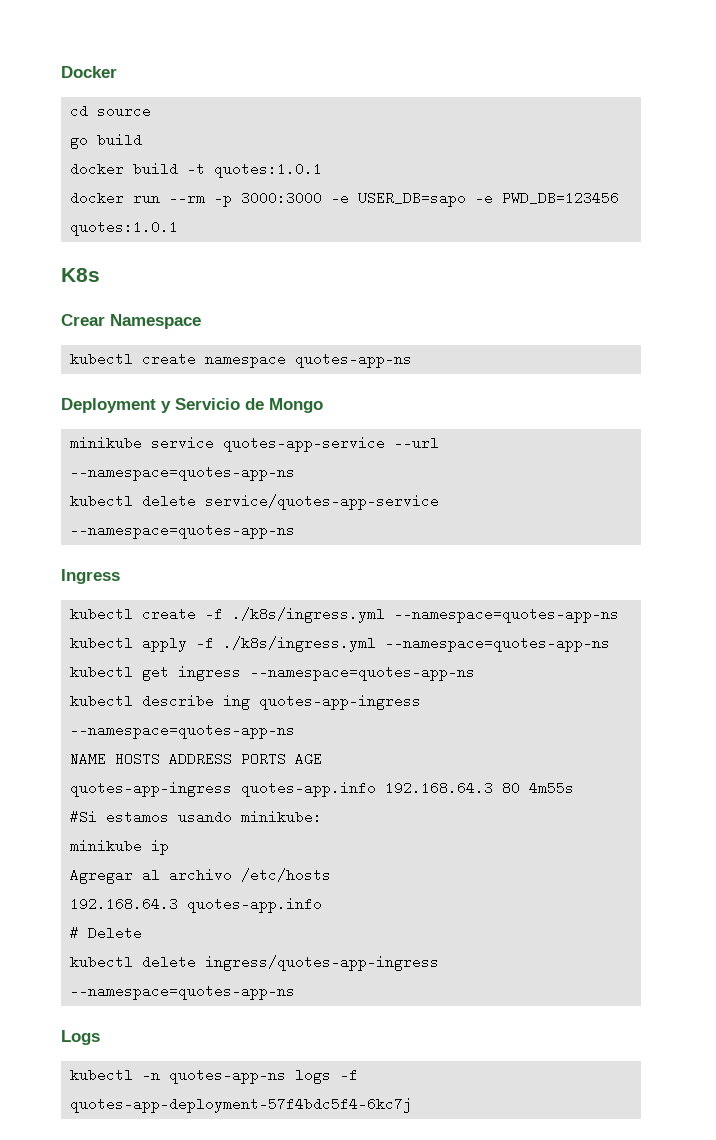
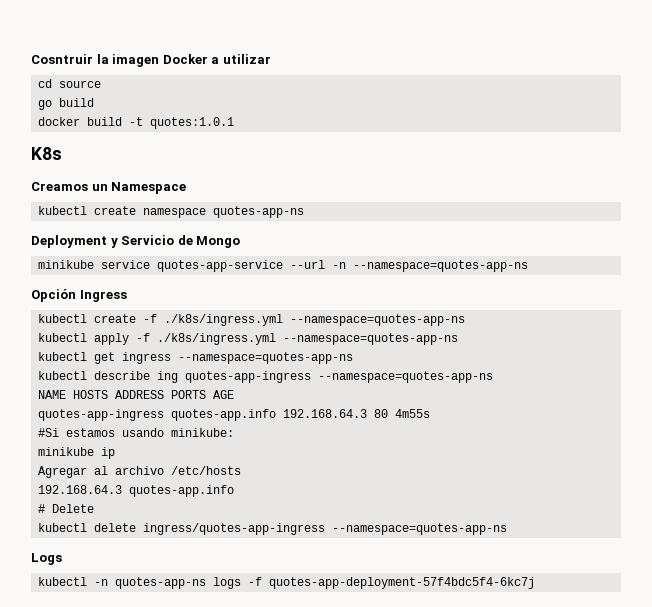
- Docker
+ Cosntruir la imagen Docker a utilizar
- docker run --rm -p 3000:3000 -e USER_DB=sapo -e PWD_DB=123456 quotes:1.0.1
- Crear Namespace
+ Creamos un Namespace
- minikube service quotes-app-service --url --namespace=quotes-app-ns
- kubectl delete service/quotes-app-service --namespace=quotes-app-ns
- Ingress
+ minikube service quotes-app-service --url -n --namespace=quotes-app-ns
+ Opción Ingress

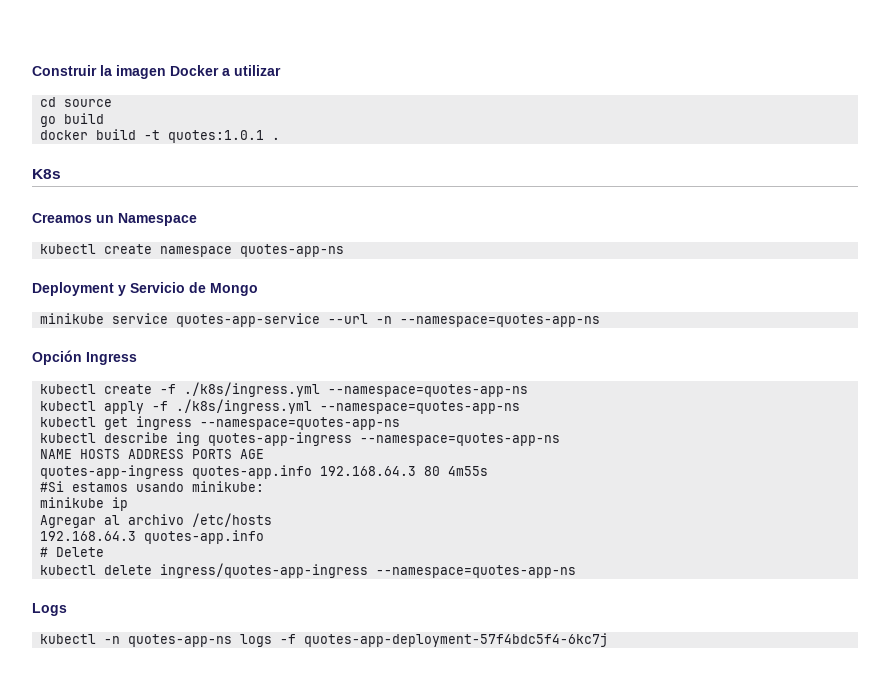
- Cosntruir la imagen Docker a utilizar
+ Construir la imagen Docker a utilizar
- docker build -t quotes:1.0.1
+ docker build -t quotes:1.0.1 .

